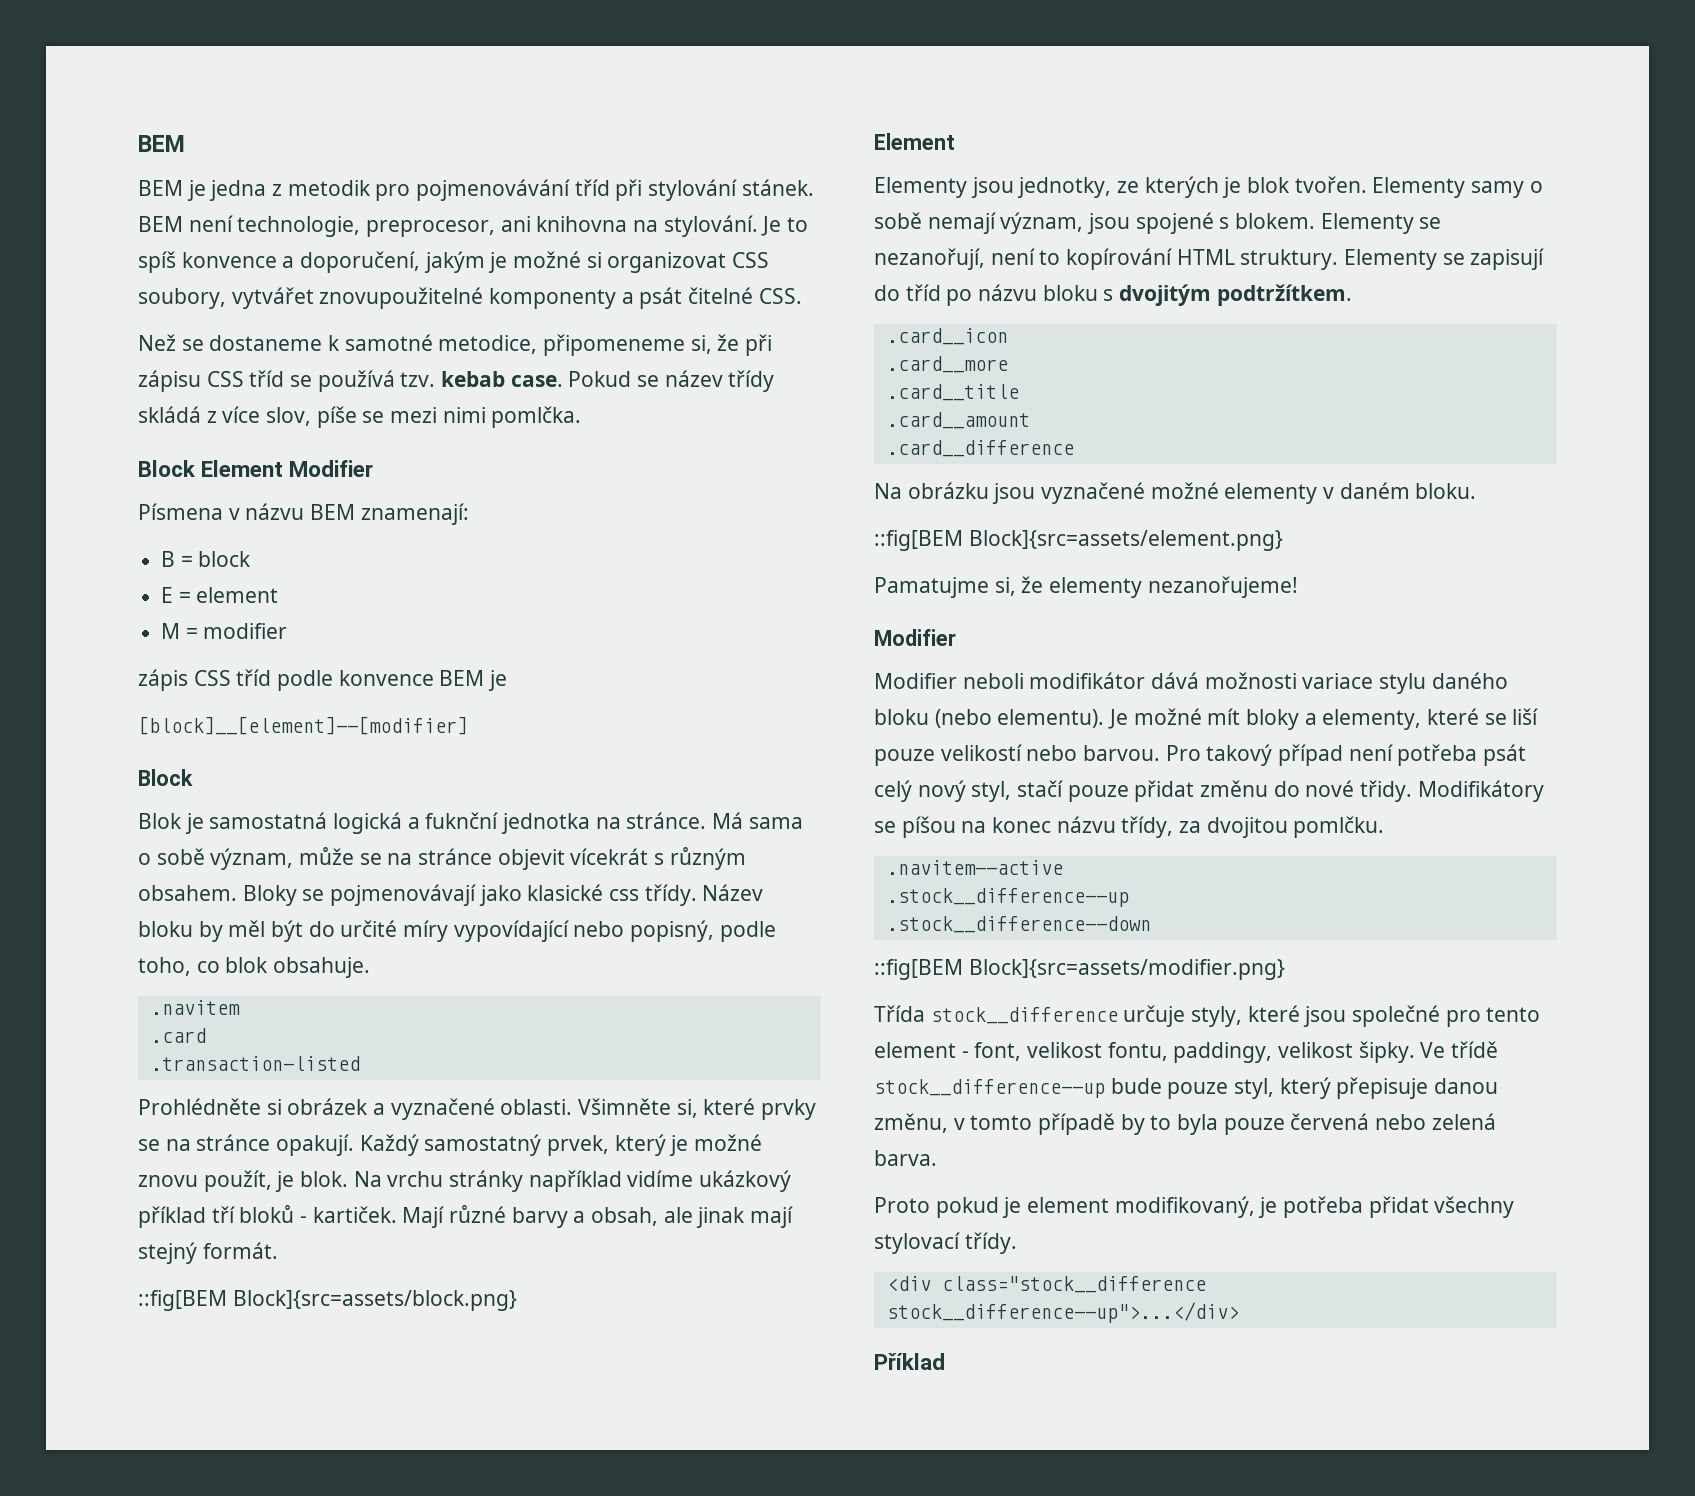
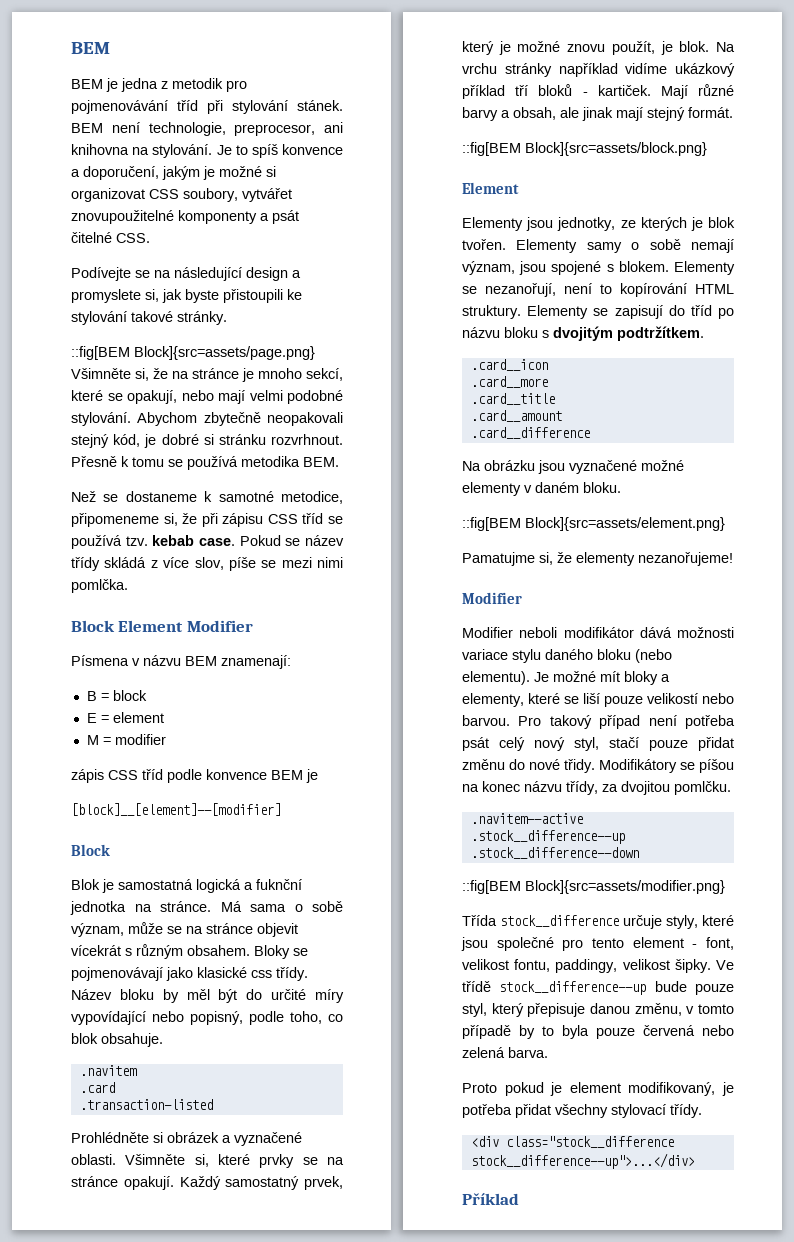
+ Podívejte se na následující design a promyslete si, jak byste přistoupili ke stylování takové stránky.
+ ::fig[BEM Block]{src=assets/page.png} Všimněte si, že na stránce je mnoho sekcí, které se opakují, nebo mají velmi podobné stylování. Abychom zbytečně neopakovali stejný kód, je dobré si stránku rozvrhnout. Přesně k tomu se používá metodika BEM.

